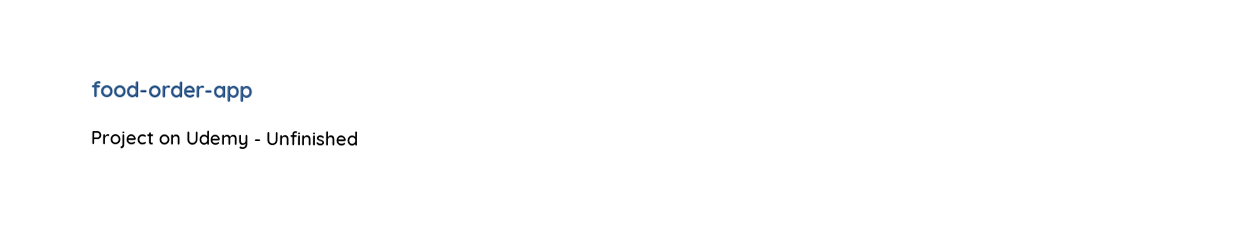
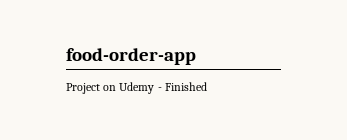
- Project on Udemy - Unfinished
+ Project on Udemy - Finished

